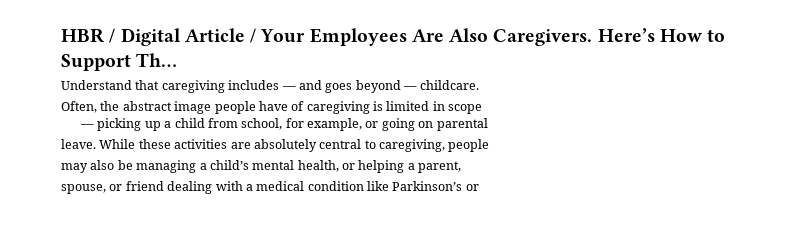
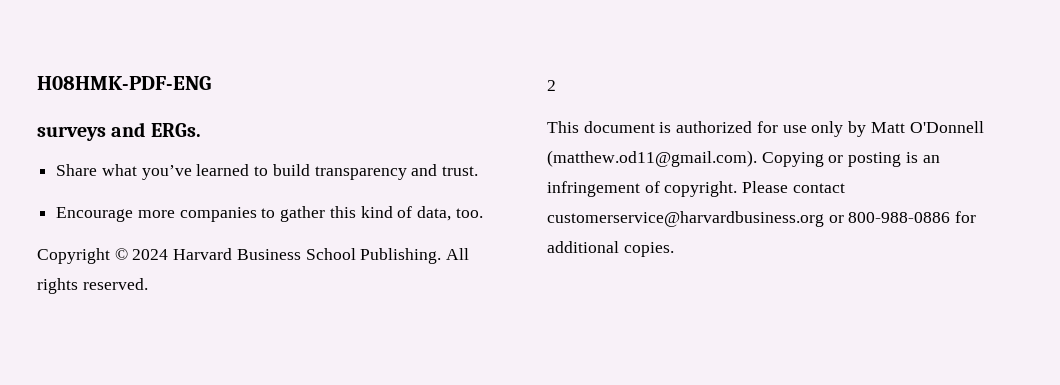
- HBR / Digital Article / Your Employees Are Also Caregivers. Here’s How to Support Th…
- Understand that caregiving includes — and goes beyond — childcare.
- Often, the abstract image people have of caregiving is limited in scope
- — picking up a child from school, for example, or going on parental
- leave. While these activities are absolutely central to caregiving, people
- may also be managing a child’s mental health, or helping a parent,
- spouse, or friend dealing with a medical condition like Parkinson’s or
+ H08HMK-PDF-ENG
+ surveys and ERGs.
+ Share what you’ve learned to build transparency and trust.
+ Encourage more companies to gather this kind of data, too.
+ Copyright © 2024 Harvard Business School Publishing. All rights reserved.
+ 2
+ This document is authorized for use only by Matt O'Donnell (matthew.od11@gmail.com). Copying or posting is an infringement of copyright. Please contact customerservice@harvardbusiness.org or 800-988-0886 for additional copies.

